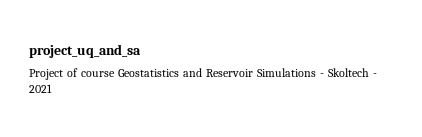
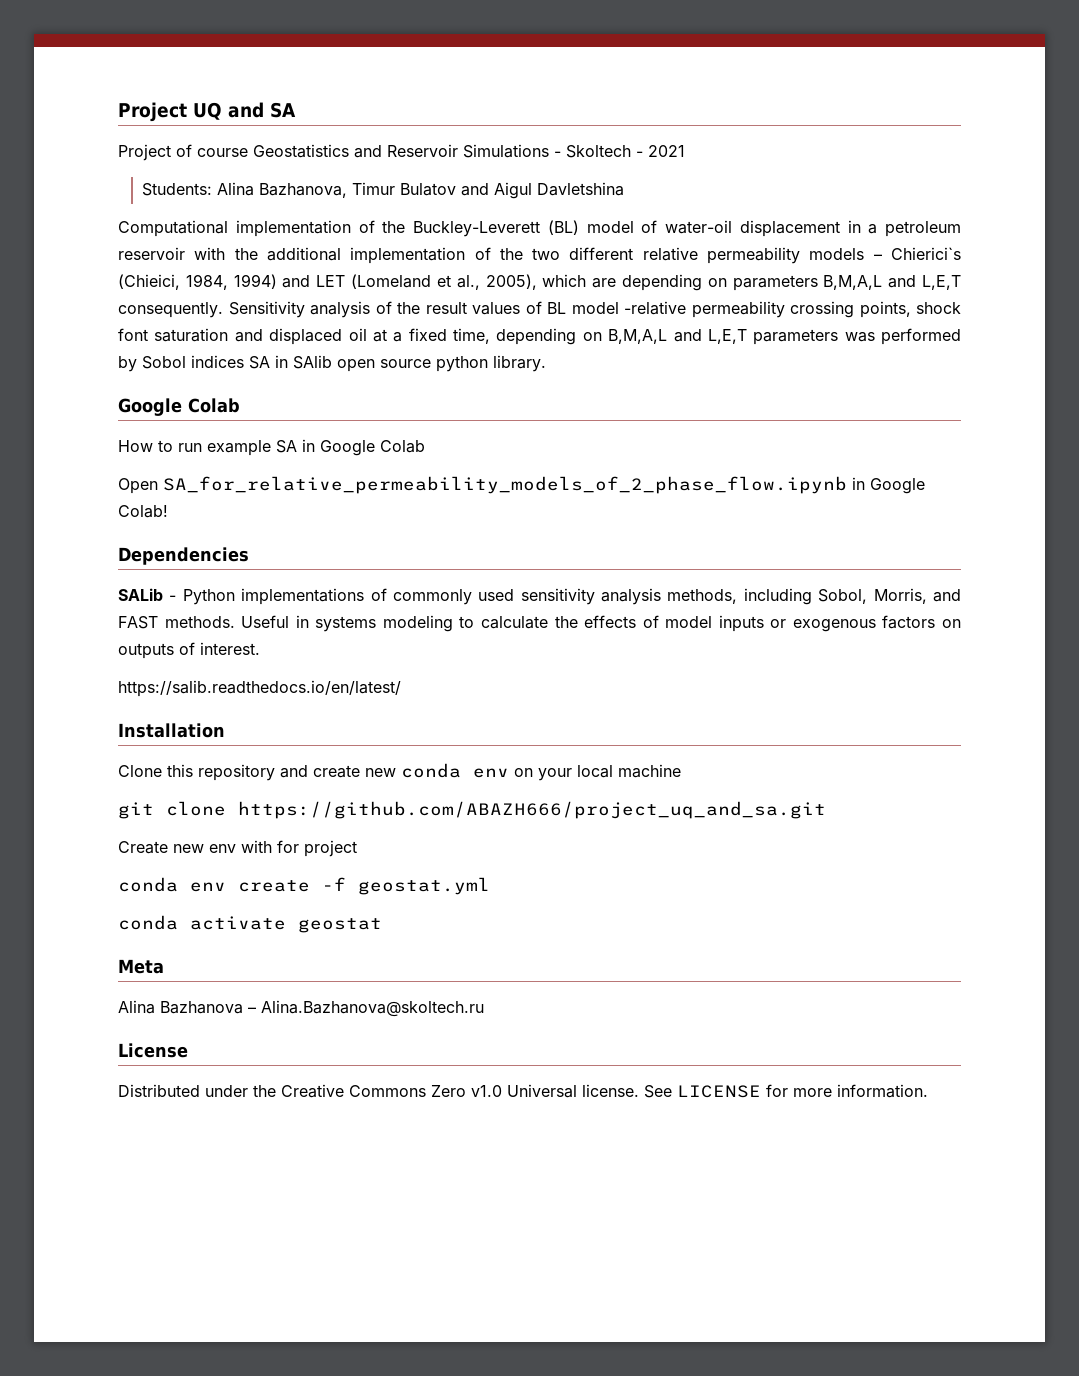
- project_uq_and_sa
+ Project UQ and SA
+ Students: Alina Bazhanova, Timur Bulatov and Aigul Davletshina
+ Computational implementation of the Buckley-Leverett (BL) model of water-oil displacement in a petroleum reservoir with the additional implementation of the two different relative permeability models – Chierici`s (Chieici, 1984, 1994) and LET (Lomeland et al., 2005), which are depending on parameters B,M,A,L and L,E,T consequently. Sensitivity analysis of the result values of BL model -relative permeability crossing points, shock font saturation and displaced oil at a fixed time, depending on B,M,A,L and L,E,T parameters was performed by Sobol indices SA in SAlib open source python library.
+ Google Colab
+ How to run example SA in Google Colab
+ Open SA_for_relative_permeability_models_of_2_phase_flow.ipynb in Google Colab!
+ Dependencies
+ SALib - Python implementations of commonly used sensitivity analysis methods, including Sobol, Morris, and FAST methods. Useful in systems modeling to calculate the effects of model inputs or exogenous factors on outputs of interest.
+ https://salib.readthedocs.io/en/latest/
+ Installation
+ Clone this repository and create new conda env on your local machine
+ git clone https://github.com/ABAZH666/project_uq_and_sa.git
+ Create new env with for project
+ conda env create -f geostat.yml
+ conda activate geostat
+ Meta
+ Alina Bazhanova – Alina.Bazhanova@skoltech.ru
+ License
+ Distributed under the Creative Commons Zero v1.0 Universal license. See LICENSE for more information.

